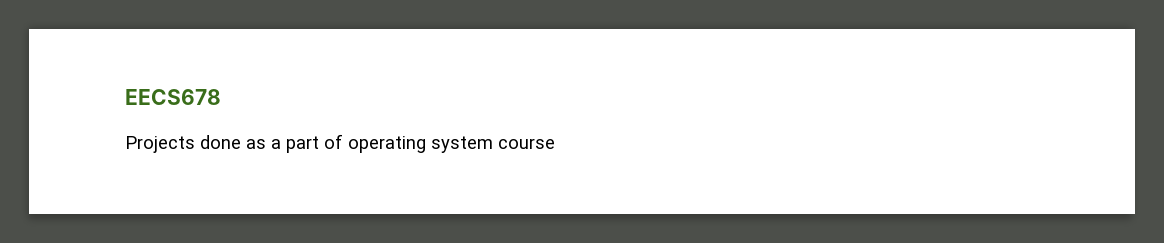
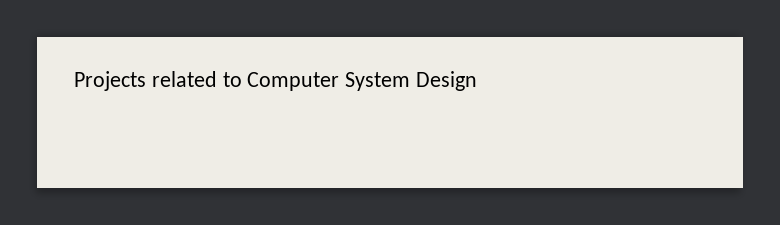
- EECS678
- Projects done as a part of operating system course
+ Projects related to Computer System Design

